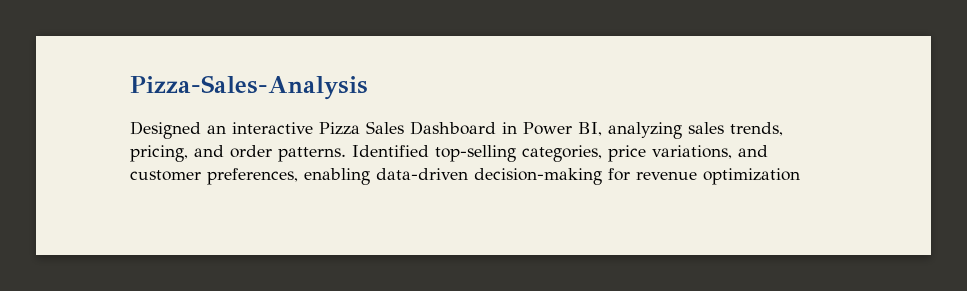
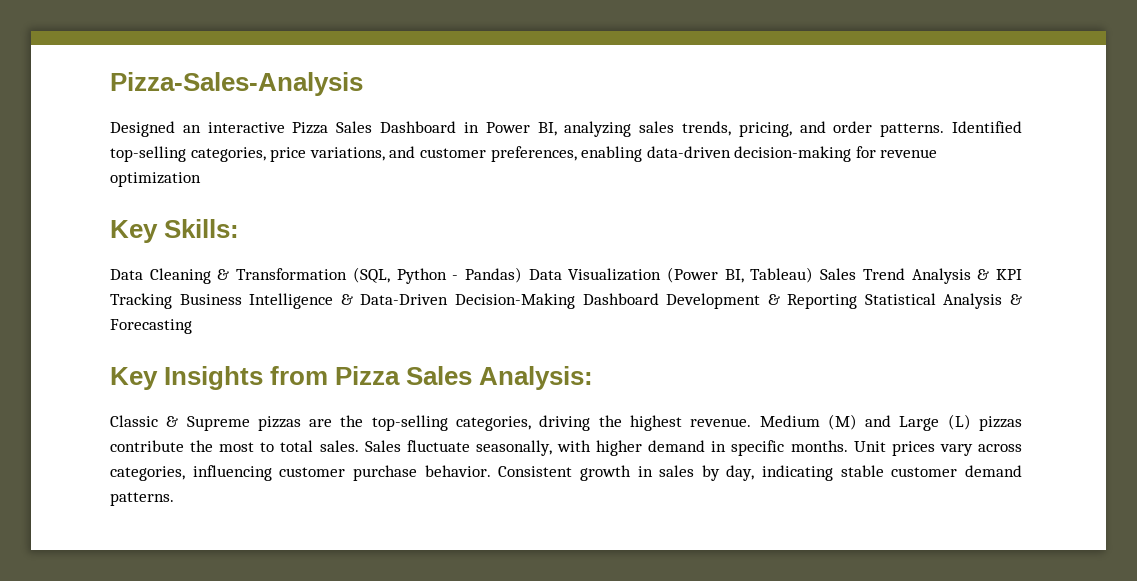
+ Key Skills:
+ Data Cleaning & Transformation (SQL, Python - Pandas) Data Visualization (Power BI, Tableau) Sales Trend Analysis & KPI Tracking Business Intelligence & Data-Driven Decision-Making Dashboard Development & Reporting Statistical Analysis & Forecasting
+ Key Insights from Pizza Sales Analysis:
+ Classic & Supreme pizzas are the top-selling categories, driving the highest revenue. Medium (M) and Large (L) pizzas contribute the most to total sales. Sales fluctuate seasonally, with higher demand in specific months. Unit prices vary across categories, influencing customer purchase behavior. Consistent growth in sales by day, indicating stable customer demand patterns.

